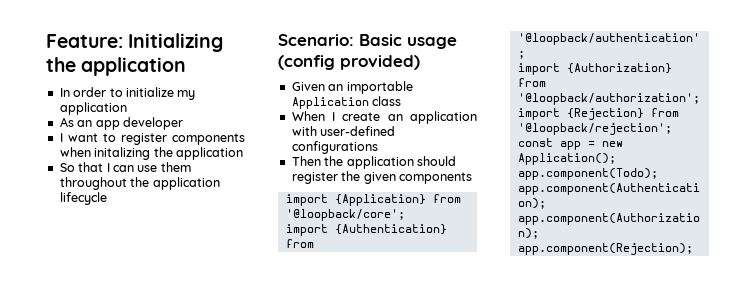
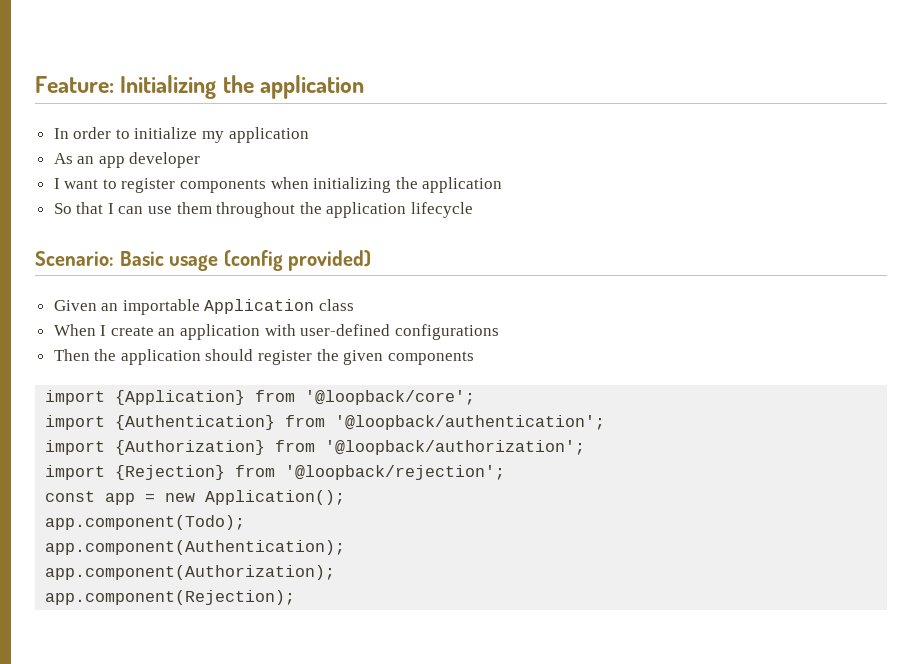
- I want to register components when initalizing the application
+ I want to register components when initializing the application

